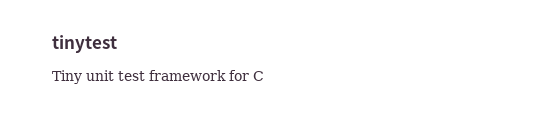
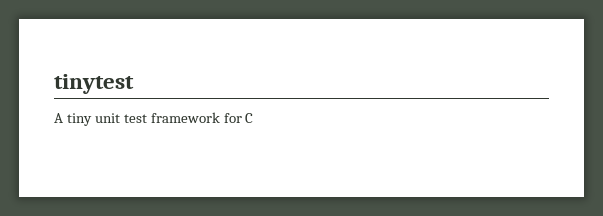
- Tiny unit test framework for C
+ A tiny unit test framework for C

